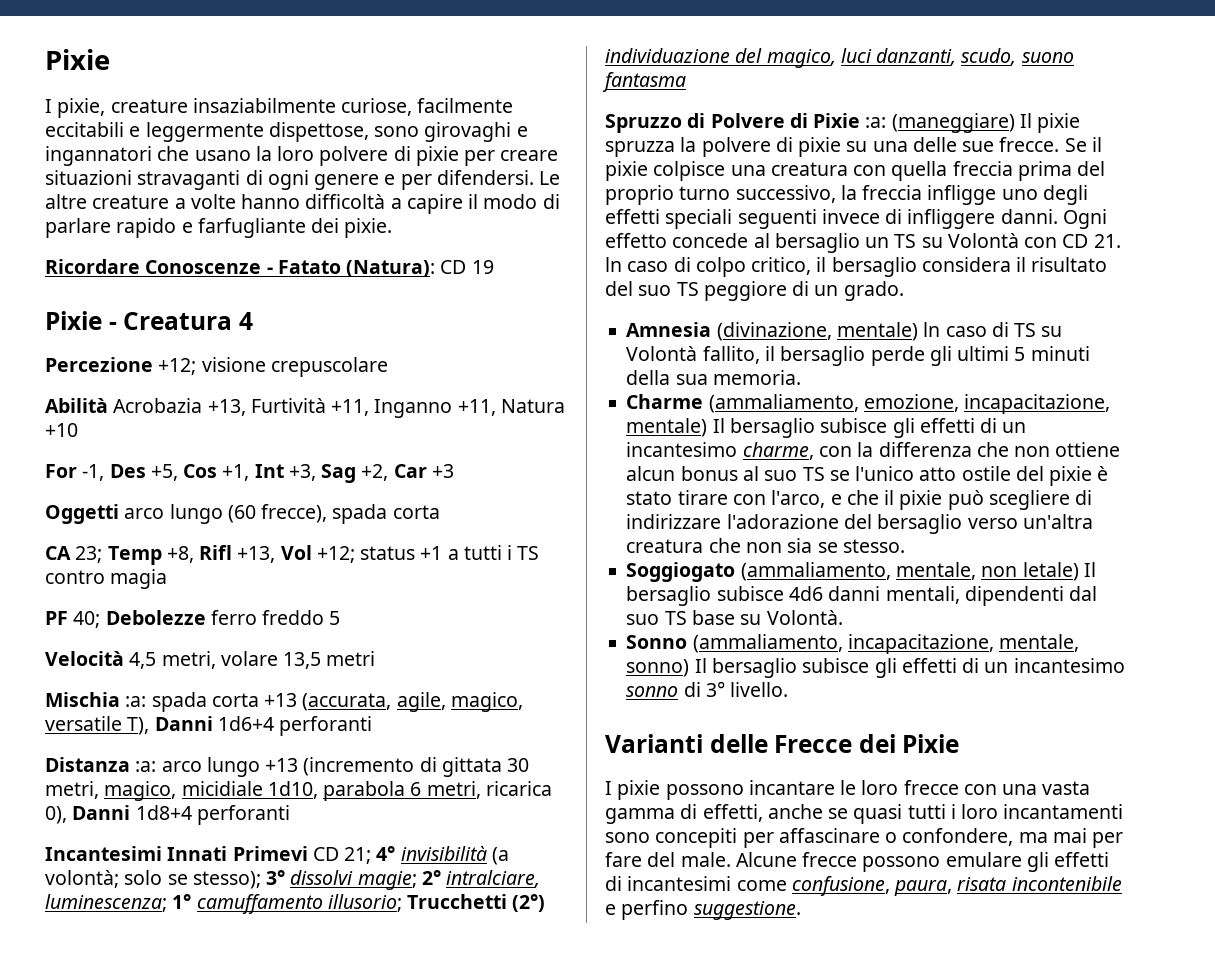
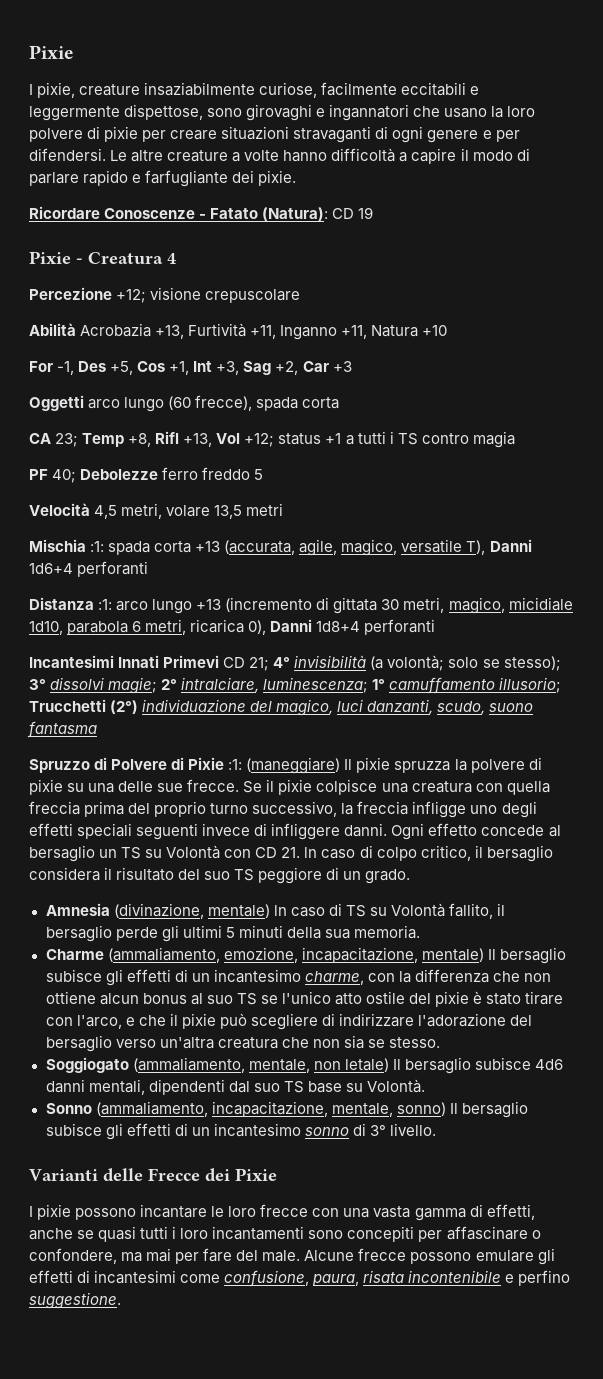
- Mischia :a: spada corta +13 (accurata, agile, magico, versatile T), Danni 1d6+4 perforanti
+ Mischia :1: spada corta +13 (accurata, agile, magico, versatile T), Danni 1d6+4 perforanti
- Distanza :a: arco lungo +13 (incremento di gittata 30 metri, magico, micidiale 1d10, parabola 6 metri, ricarica 0), Danni 1d8+4 perforanti
+ Distanza :1: arco lungo +13 (incremento di gittata 30 metri, magico, micidiale 1d10, parabola 6 metri, ricarica 0), Danni 1d8+4 perforanti
- Spruzzo di Polvere di Pixie :a: (maneggiare) Il pixie spruzza la polvere di pixie su una delle sue frecce.
+ Spruzzo di Polvere di Pixie :1: (maneggiare) Il pixie spruzza la polvere di pixie su una delle sue frecce.

